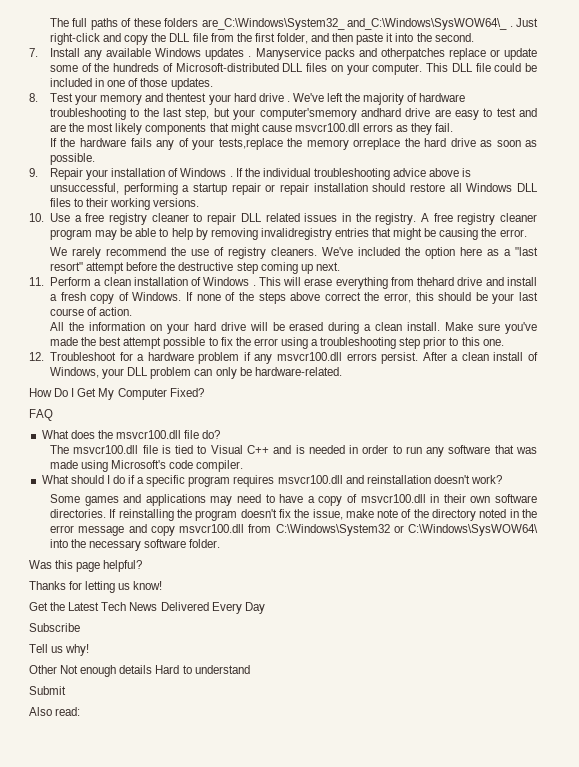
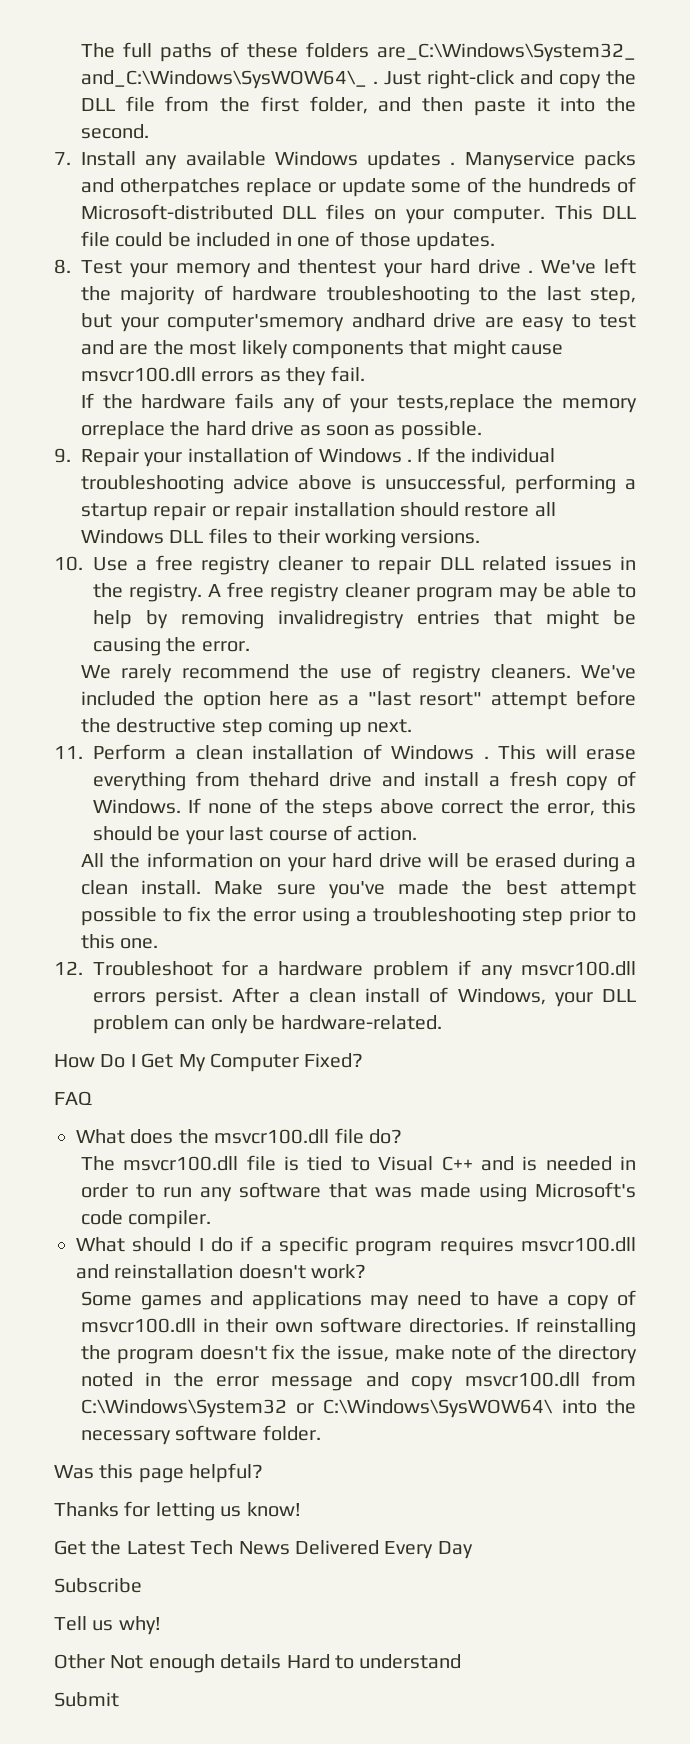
- Also read:

